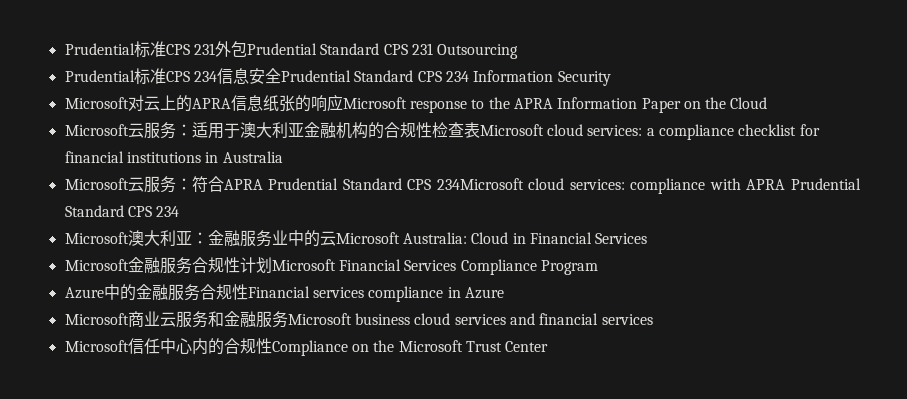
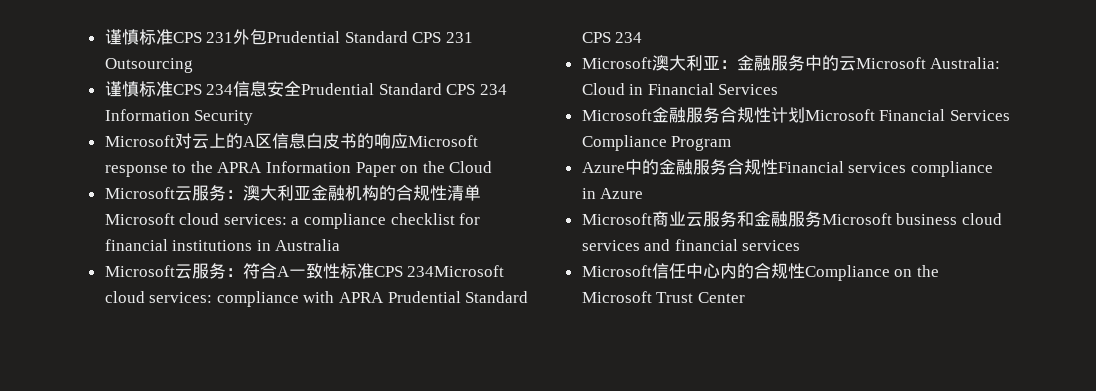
- Prudential标准CPS 231外包Prudential Standard CPS 231 Outsourcing
+ 谨慎标准CPS 231外包Prudential Standard CPS 231 Outsourcing
- Prudential标准CPS 234信息安全Prudential Standard CPS 234 Information Security
+ 谨慎标准CPS 234信息安全Prudential Standard CPS 234 Information Security
- Microsoft对云上的APRA信息纸张的响应Microsoft response to the APRA Information Paper on the Cloud
+ Microsoft对云上的A区信息白皮书的响应Microsoft response to the APRA Information Paper on the Cloud
- Microsoft云服务：适用于澳大利亚金融机构的合规性检查表Microsoft cloud services: a compliance checklist for financial institutions in Australia
+ Microsoft云服务：澳大利亚金融机构的合规性清单Microsoft cloud services: a compliance checklist for financial institutions in Australia
- Microsoft云服务：符合APRA Prudential Standard CPS 234Microsoft cloud services: compliance with APRA Prudential Standard CPS 234
+ Microsoft云服务：符合A一致性标准CPS 234Microsoft cloud services: compliance with APRA Prudential Standard CPS 234
- Microsoft澳大利亚：金融服务业中的云Microsoft Australia: Cloud in Financial Services
+ Microsoft澳大利亚：金融服务中的云Microsoft Australia: Cloud in Financial Services

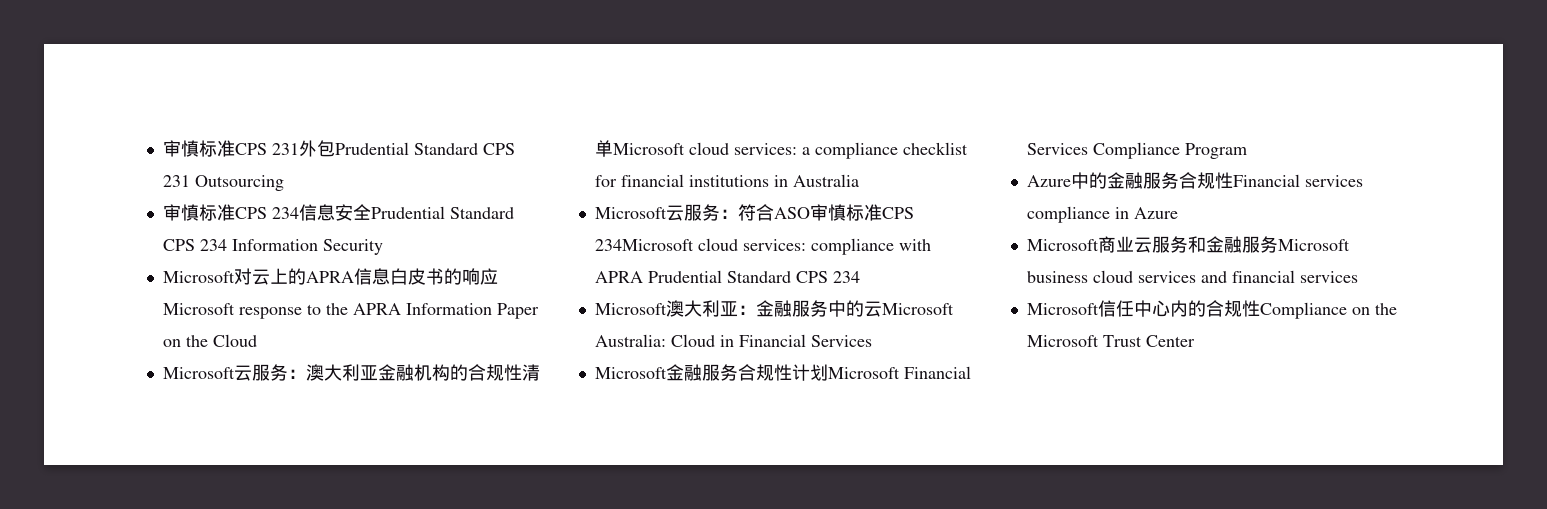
- 谨慎标准CPS 231外包Prudential Standard CPS 231 Outsourcing
+ 审慎标准CPS 231外包Prudential Standard CPS 231 Outsourcing
- 谨慎标准CPS 234信息安全Prudential Standard CPS 234 Information Security
+ 审慎标准CPS 234信息安全Prudential Standard CPS 234 Information Security
- Microsoft对云上的A区信息白皮书的响应Microsoft response to the APRA Information Paper on the Cloud
+ Microsoft对云上的APRA信息白皮书的响应Microsoft response to the APRA Information Paper on the Cloud
- Microsoft云服务：符合A一致性标准CPS 234Microsoft cloud services: compliance with APRA Prudential Standard CPS 234
+ Microsoft云服务：符合ASO审慎标准CPS 234Microsoft cloud services: compliance with APRA Prudential Standard CPS 234

